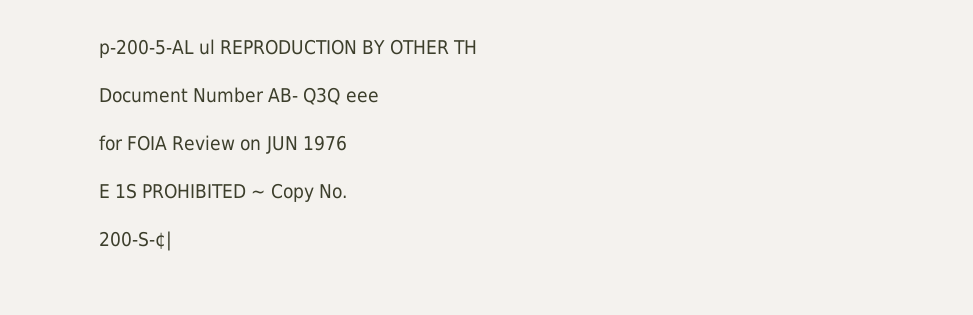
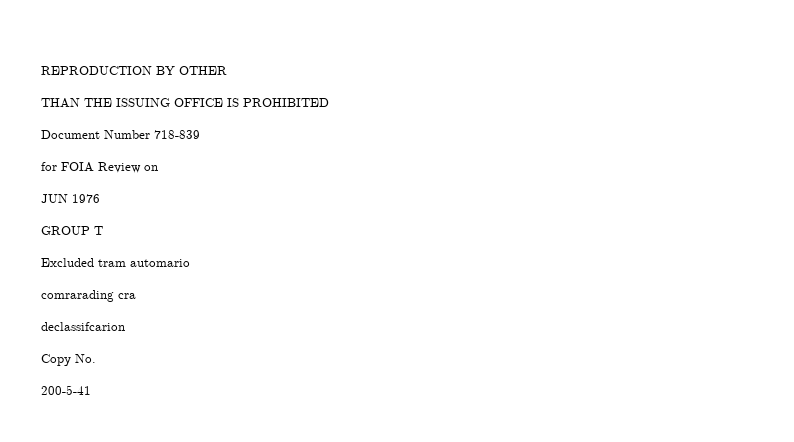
- p-200-5-AL ul REPRODUCTION BY OTHER TH
+ REPRODUCTION BY OTHER
+ THAN THE ISSUING OFFICE IS PROHIBITED
- Document Number AB- Q3Q eee
+ Document Number 718-839
- for FOIA Review on JUN 1976
+ for FOIA Review on
+ JUN 1976
- E 1S PROHIBITED ~ Copy No.
+ GROUP T
+ Excluded tram automario
+ comrarading cra
+ declassifcarion
+ Copy No.
- 200-S-¢|
+ 200-5-41

